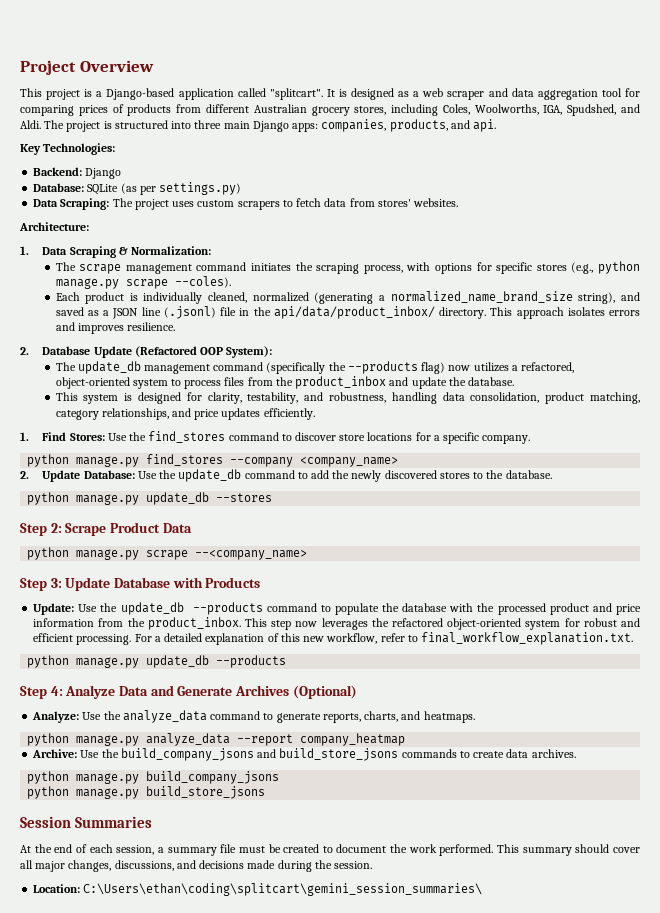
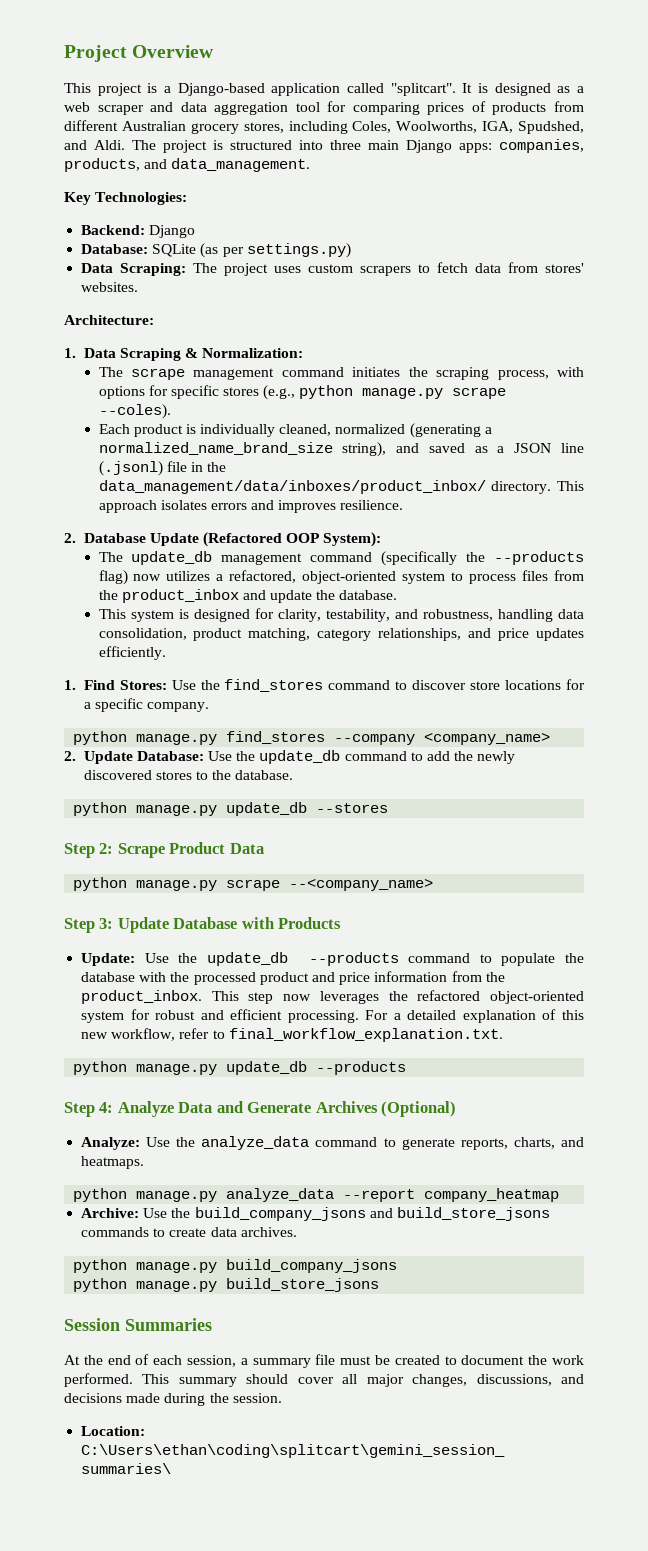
- The project is structured into three main Django apps: companies, products, and api.
+ The project is structured into three main Django apps: companies, products, and data_management.
- Each product is individually cleaned, normalized (generating a normalized_name_brand_size string), and saved as a JSON line (.jsonl) file in the api/data/product_inbox/ directory.
+ Each product is individually cleaned, normalized (generating a normalized_name_brand_size string), and saved as a JSON line (.jsonl) file in the data_management/data/inboxes/product_inbox/ directory.

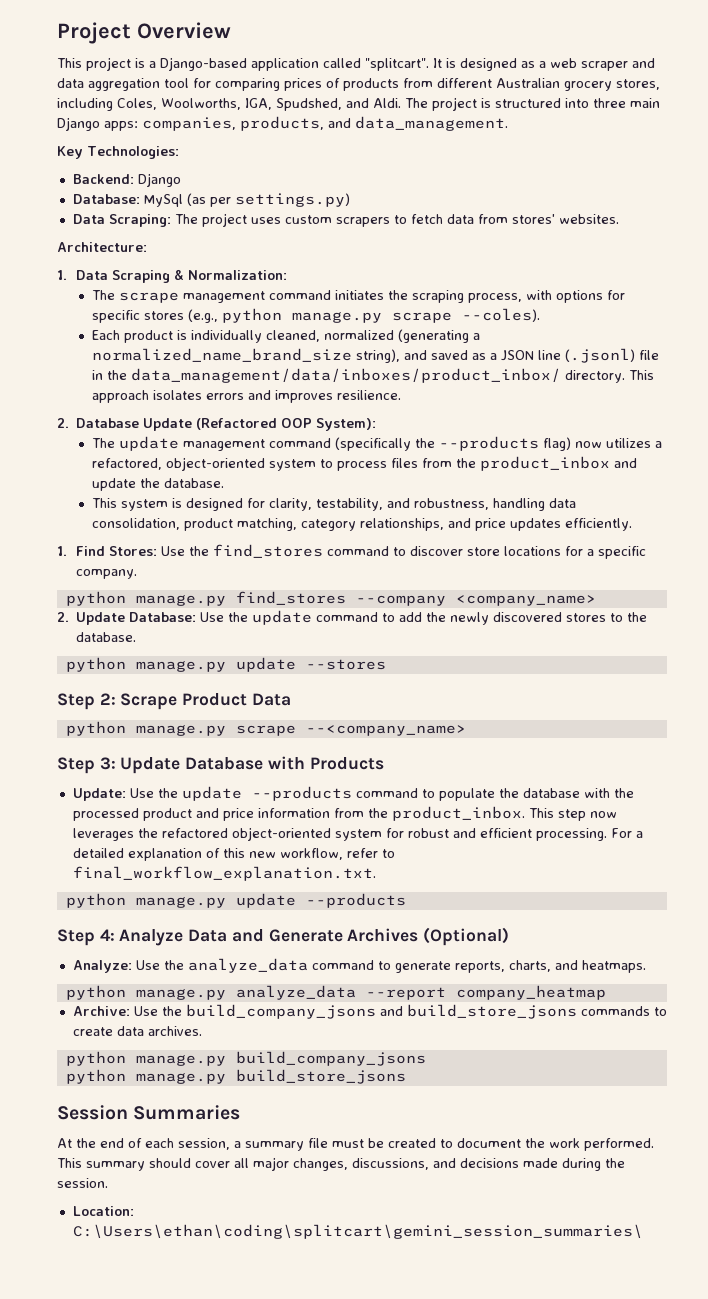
- Database: SQLite (as per settings.py)
+ Database: MySql (as per settings.py)
- The update_db management command (specifically the --products flag) now utilizes a refactored, object-oriented system to process files from the product_inbox and update the database.
+ The update management command (specifically the --products flag) now utilizes a refactored, object-oriented system to process files from the product_inbox and update the database.
- 2. Update Database: Use the update_db command to add the newly discovered stores to the database.
+ 2. Update Database: Use the update command to add the newly discovered stores to the database.
- python manage.py update_db --stores
+ python manage.py update --stores
- Update: Use the update_db --products command to populate the database with the processed product and price information from the product_inbox.
+ Update: Use the update --products command to populate the database with the processed product and price information from the product_inbox.
- python manage.py update_db --products
+ python manage.py update --products

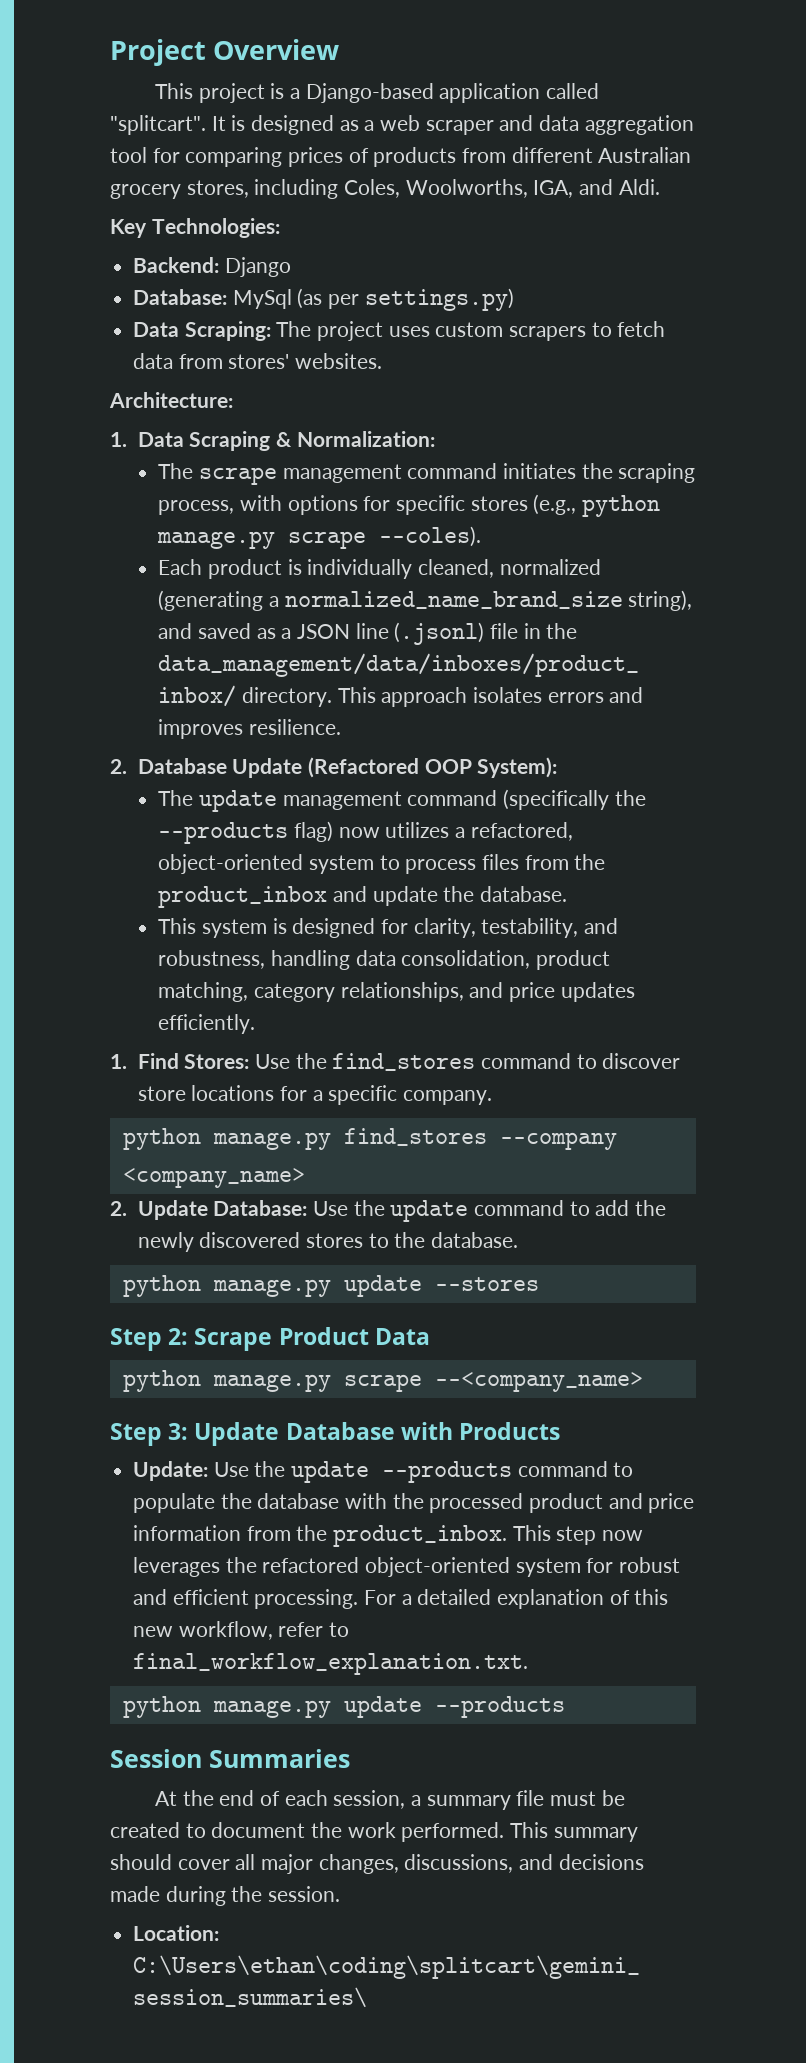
- It is designed as a web scraper and data aggregation tool for comparing prices of products from different Australian grocery stores, including Coles, Woolworths, IGA, Spudshed, and Aldi. The project is structured into three main Django apps: companies, products, and data_management.
+ It is designed as a web scraper and data aggregation tool for comparing prices of products from different Australian grocery stores, including Coles, Woolworths, IGA, and Aldi.
- Step 4: Analyze Data and Generate Archives (Optional)
- Analyze: Use the analyze_data command to generate reports, charts, and heatmaps.
- python manage.py analyze_data --report company_heatmap
- Archive: Use the build_company_jsons and build_store_jsons commands to create data archives.
- python manage.py build_company_jsons
- python manage.py build_store_jsons

